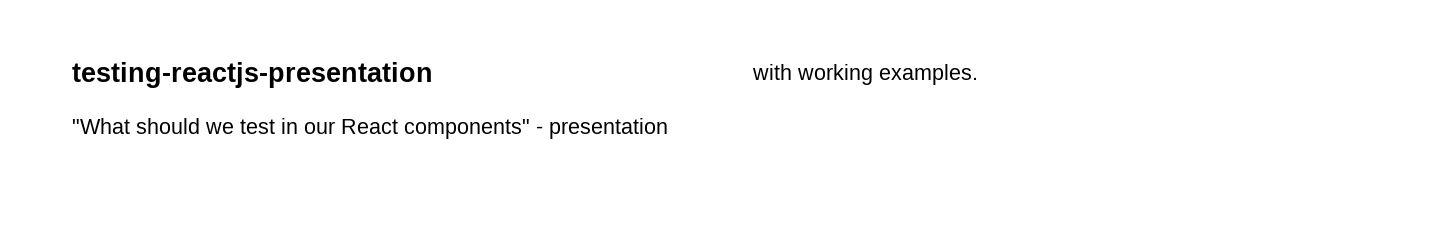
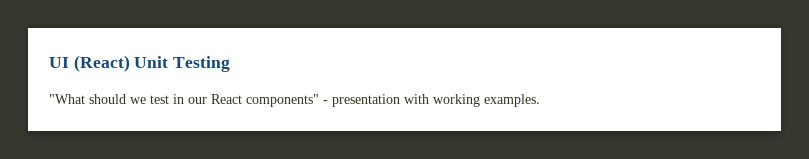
- testing-reactjs-presentation
+ UI (React) Unit Testing

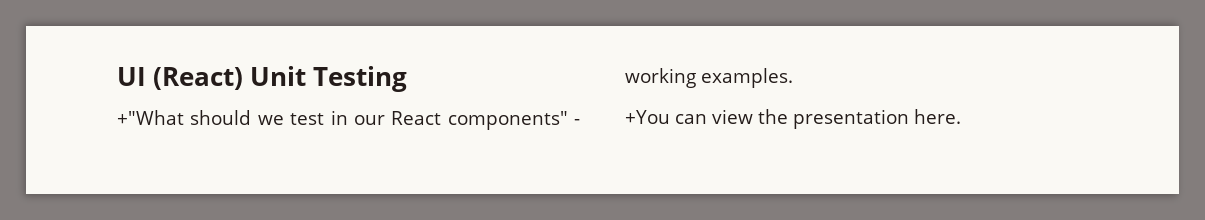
- "What should we test in our React components" - presentation with working examples.
+ +"What should we test in our React components" - working examples.
+ +You can view the presentation here.

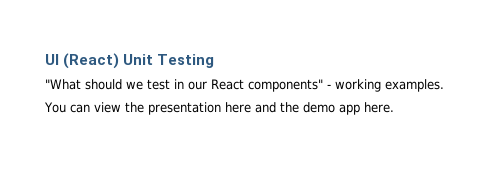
- +"What should we test in our React components" - working examples.
+ "What should we test in our React components" - working examples.
- +You can view the presentation here.
+ You can view the presentation here and the demo app here.

